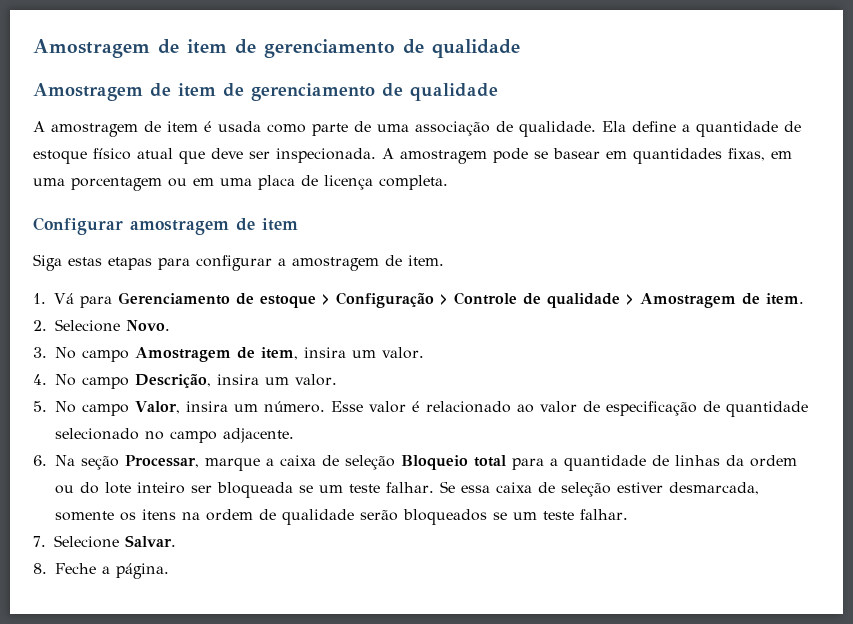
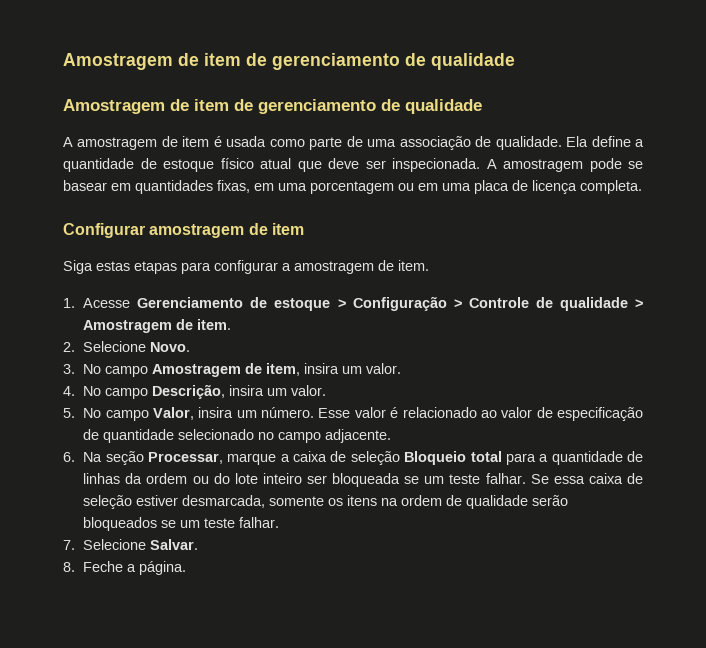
- 1. Vá para Gerenciamento de estoque > Configuração > Controle de qualidade > Amostragem de item.
+ 1. Acesse Gerenciamento de estoque > Configuração > Controle de qualidade > Amostragem de item.

